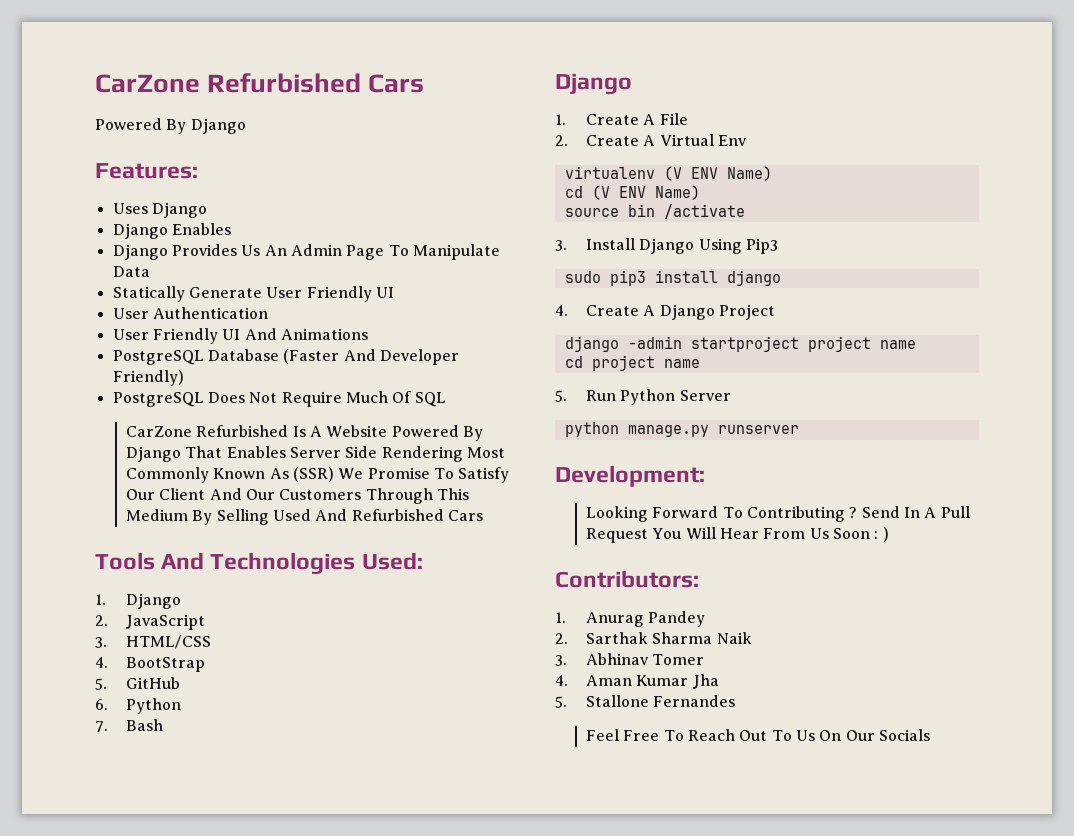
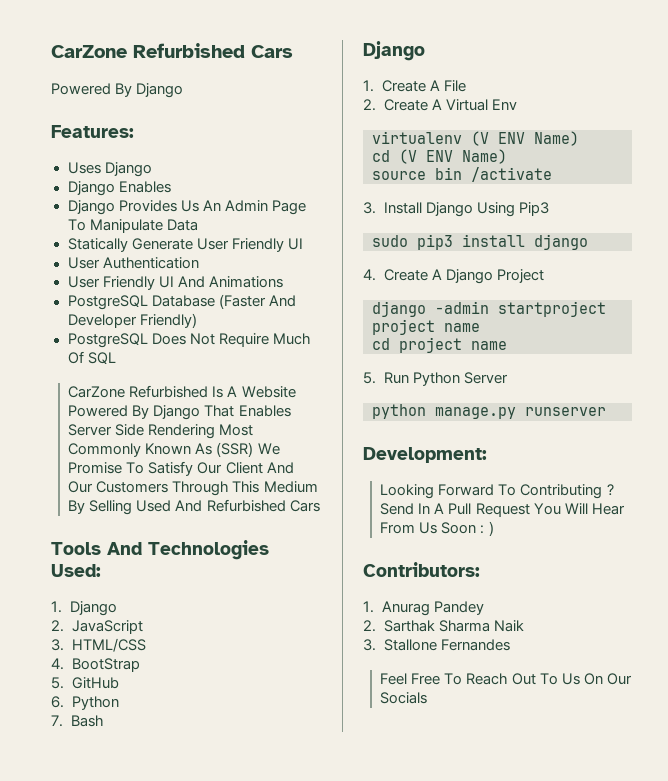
- 3. Abhinav Tomer
- 4. Aman Kumar Jha
- 5. Stallone Fernandes
+ 3. Stallone Fernandes

